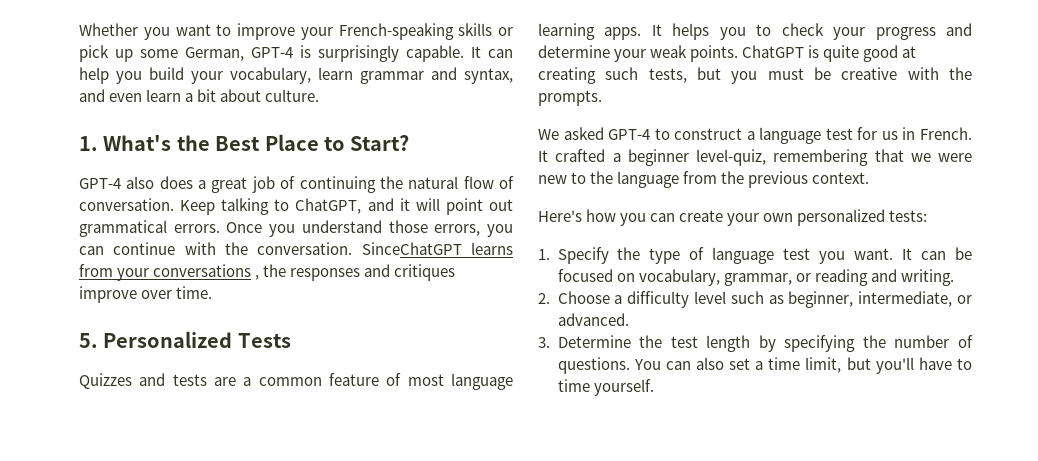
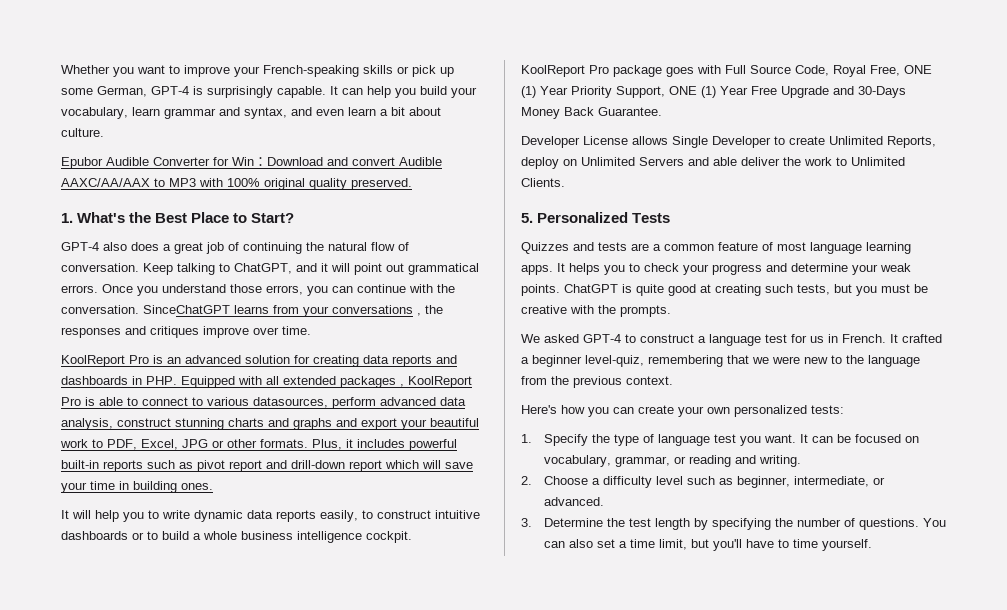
+ Epubor Audible Converter for Win：Download and convert Audible AAXC/AA/AAX to MP3 with 100% original quality preserved.
+ KoolReport Pro is an advanced solution for creating data reports and dashboards in PHP. Equipped with all extended packages , KoolReport Pro is able to connect to various datasources, perform advanced data analysis, construct stunning charts and graphs and export your beautiful work to PDF, Excel, JPG or other formats. Plus, it includes powerful built-in reports such as pivot report and drill-down report which will save your time in building ones.
+ It will help you to write dynamic data reports easily, to construct intuitive dashboards or to build a whole business intelligence cockpit.
+ KoolReport Pro package goes with Full Source Code, Royal Free, ONE (1) Year Priority Support, ONE (1) Year Free Upgrade and 30-Days Money Back Guarantee.
+ Developer License allows Single Developer to create Unlimited Reports, deploy on Unlimited Servers and able deliver the work to Unlimited Clients.

